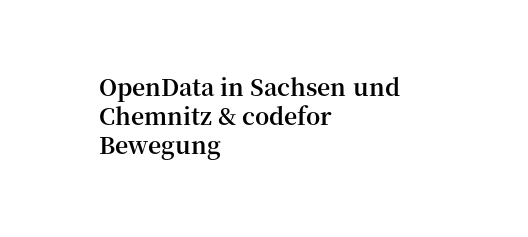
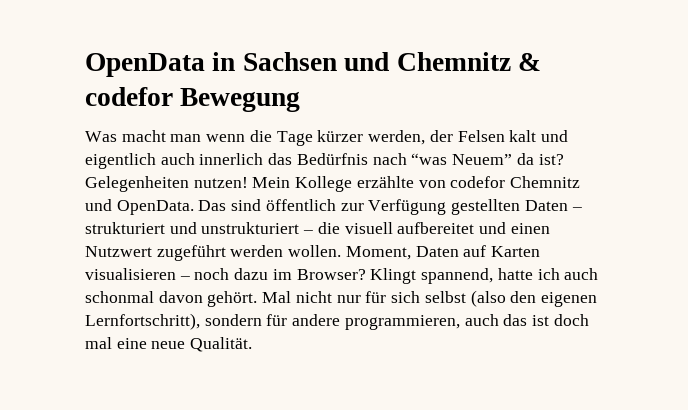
+ Was macht man wenn die Tage kürzer werden, der Felsen kalt und eigentlich auch innerlich das Bedürfnis nach “was Neuem” da ist? Gelegenheiten nutzen! Mein Kollege erzählte von codefor Chemnitz und OpenData. Das sind öffentlich zur Verfügung gestellten Daten – strukturiert und unstrukturiert – die visuell aufbereitet und einen Nutzwert zugeführt werden wollen. Moment, Daten auf Karten visualisieren – noch dazu im Browser? Klingt spannend, hatte ich auch schonmal davon gehört. Mal nicht nur für sich selbst (also den eigenen Lernfortschritt), sondern für andere programmieren, auch das ist doch mal eine neue Qualität.

